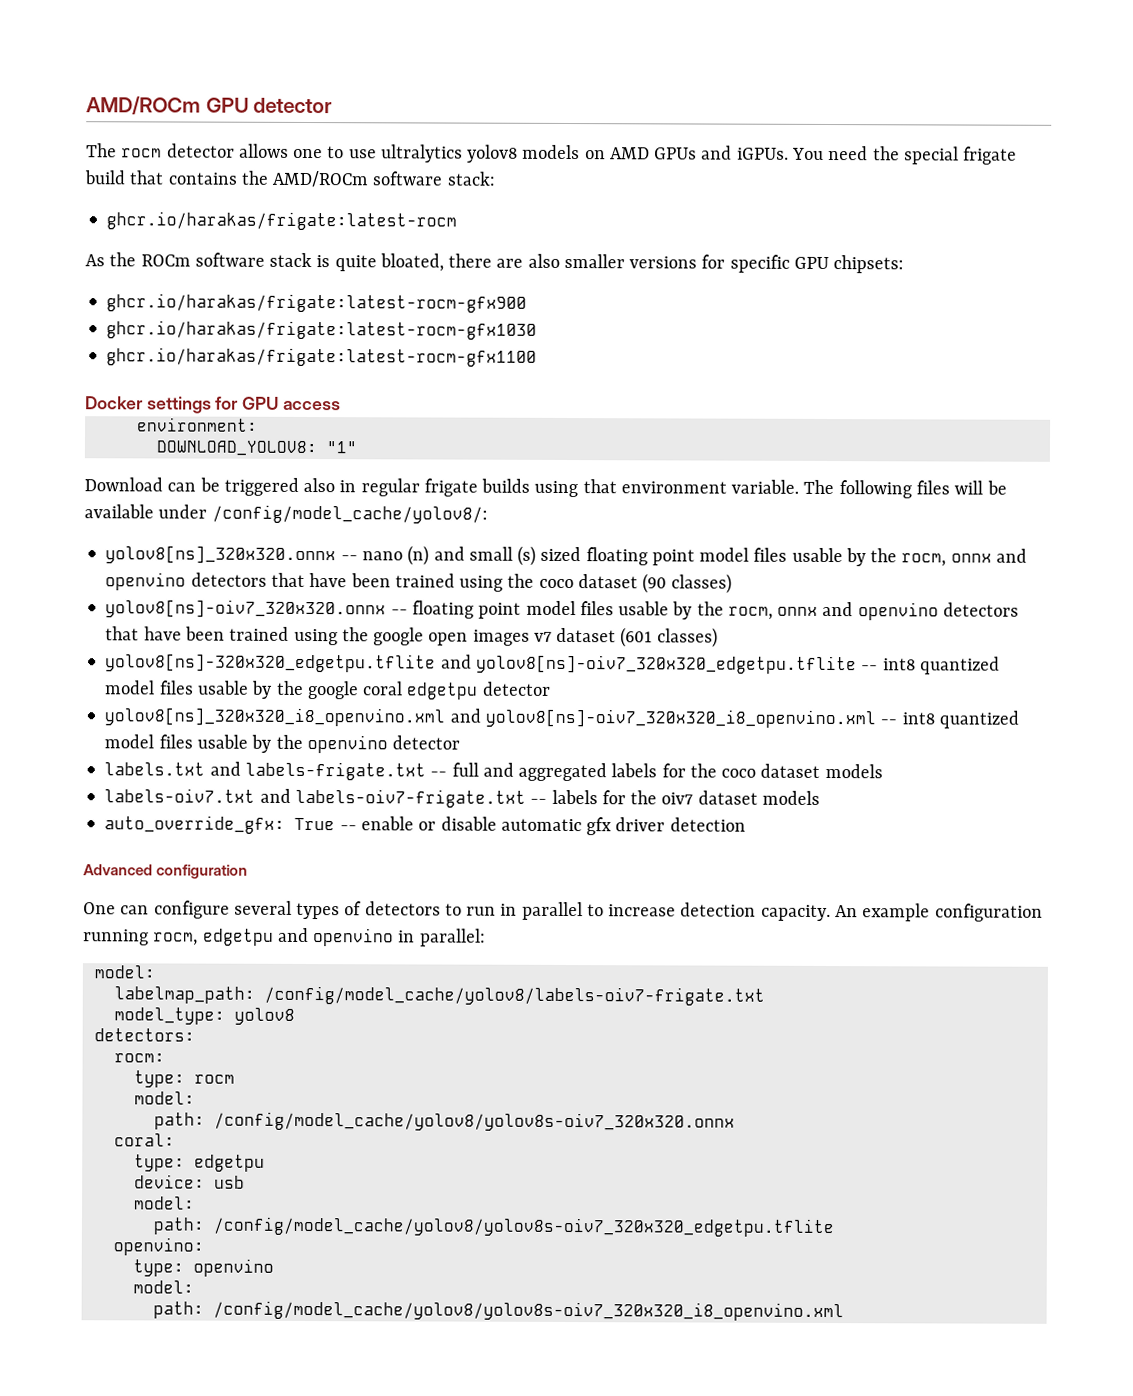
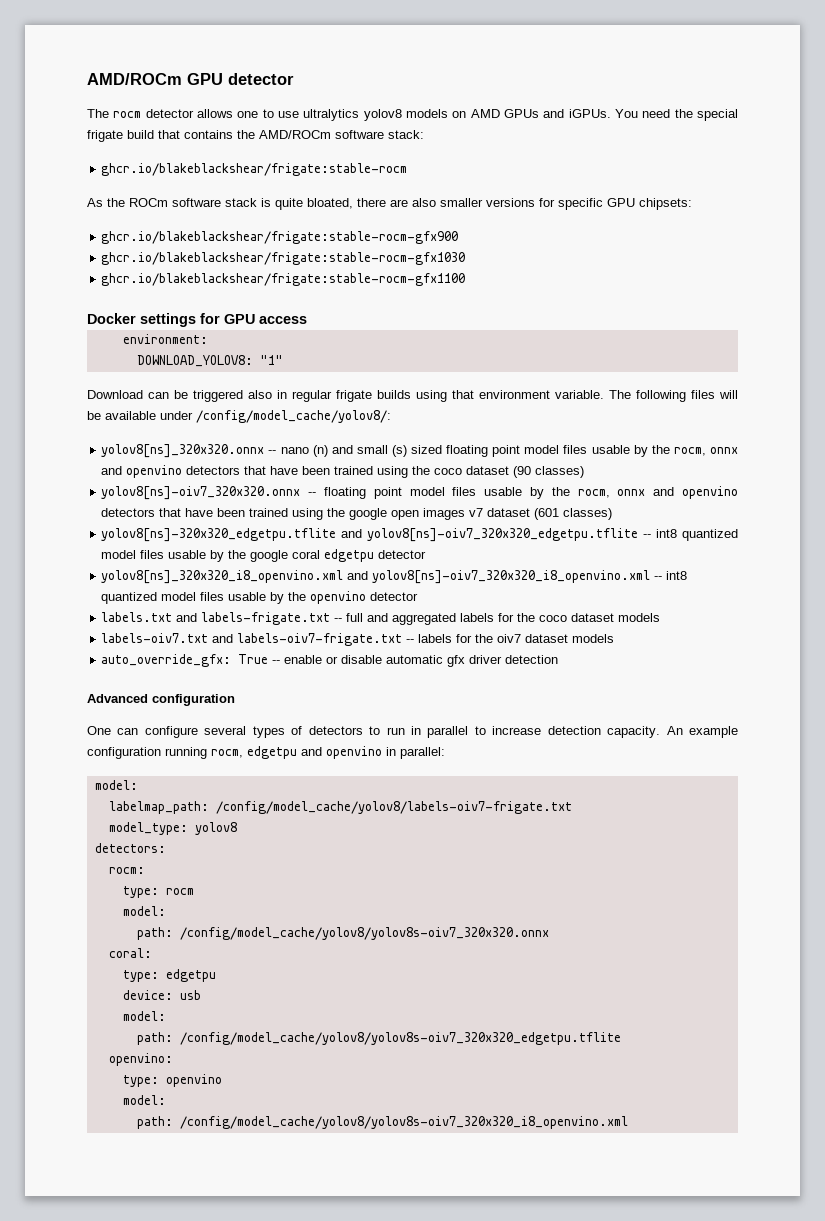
- ghcr.io/harakas/frigate:latest-rocm
+ ghcr.io/blakeblackshear/frigate:stable-rocm
- ghcr.io/harakas/frigate:latest-rocm-gfx900
- ghcr.io/harakas/frigate:latest-rocm-gfx1030
- ghcr.io/harakas/frigate:latest-rocm-gfx1100
+ ghcr.io/blakeblackshear/frigate:stable-rocm-gfx900
+ ghcr.io/blakeblackshear/frigate:stable-rocm-gfx1030
+ ghcr.io/blakeblackshear/frigate:stable-rocm-gfx1100

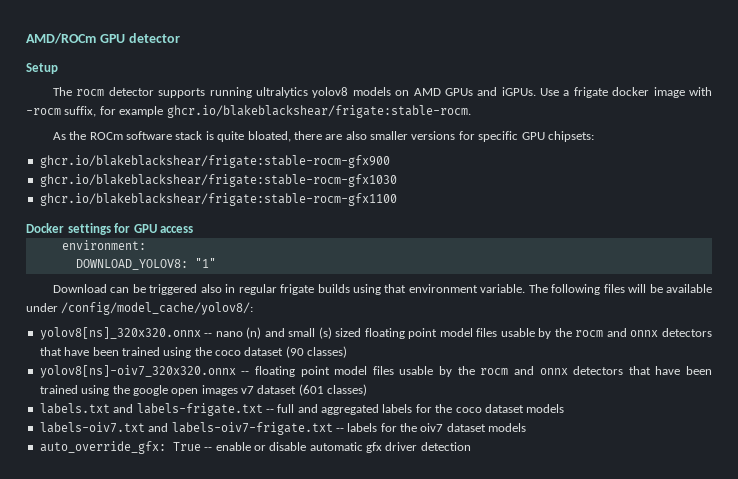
+ Setup
- The rocm detector allows one to use ultralytics yolov8 models on AMD GPUs and iGPUs.
+ The rocm detector supports running ultralytics yolov8 models on AMD GPUs and iGPUs.
- You need the special frigate build that contains the AMD/ROCm software stack:
- ghcr.io/blakeblackshear/frigate:stable-rocm
+ Use a frigate docker image with -rocm suffix, for example ghcr.io/blakeblackshear/frigate:stable-rocm.
- yolov8[ns]_320x320.onnx -- nano (n) and small (s) sized floating point model files usable by the rocm, onnx and openvino detectors that have been trained using the coco dataset (90 classes)
+ yolov8[ns]_320x320.onnx -- nano (n) and small (s) sized floating point model files usable by the rocm and onnx detectors that have been trained using the coco dataset (90 classes)
- yolov8[ns]-oiv7_320x320.onnx -- floating point model files usable by the rocm, onnx and openvino detectors that have been trained using the google open images v7 dataset (601 classes)
+ yolov8[ns]-oiv7_320x320.onnx -- floating point model files usable by the rocm and onnx detectors that have been trained using the google open images v7 dataset (601 classes)
- yolov8[ns]-320x320_edgetpu.tflite and yolov8[ns]-oiv7_320x320_edgetpu.tflite -- int8 quantized model files usable by the google coral edgetpu detector
- yolov8[ns]_320x320_i8_openvino.xml and yolov8[ns]-oiv7_320x320_i8_openvino.xml -- int8 quantized model files usable by the openvino detector
- Advanced configuration
- One can configure several types of detectors to run in parallel to increase detection capacity. An example configuration running rocm, edgetpu and openvino in parallel:
- model:
- labelmap_path: /config/model_cache/yolov8/labels-oiv7-frigate.txt
- model_type: yolov8
- detectors:
- rocm:
- type: rocm
- model:
- path: /config/model_cache/yolov8/yolov8s-oiv7_320x320.onnx
- coral:
- type: edgetpu
- device: usb
- model:
- path: /config/model_cache/yolov8/yolov8s-oiv7_320x320_edgetpu.tflite
- openvino:
- type: openvino
- model:
- path: /config/model_cache/yolov8/yolov8s-oiv7_320x320_i8_openvino.xml

